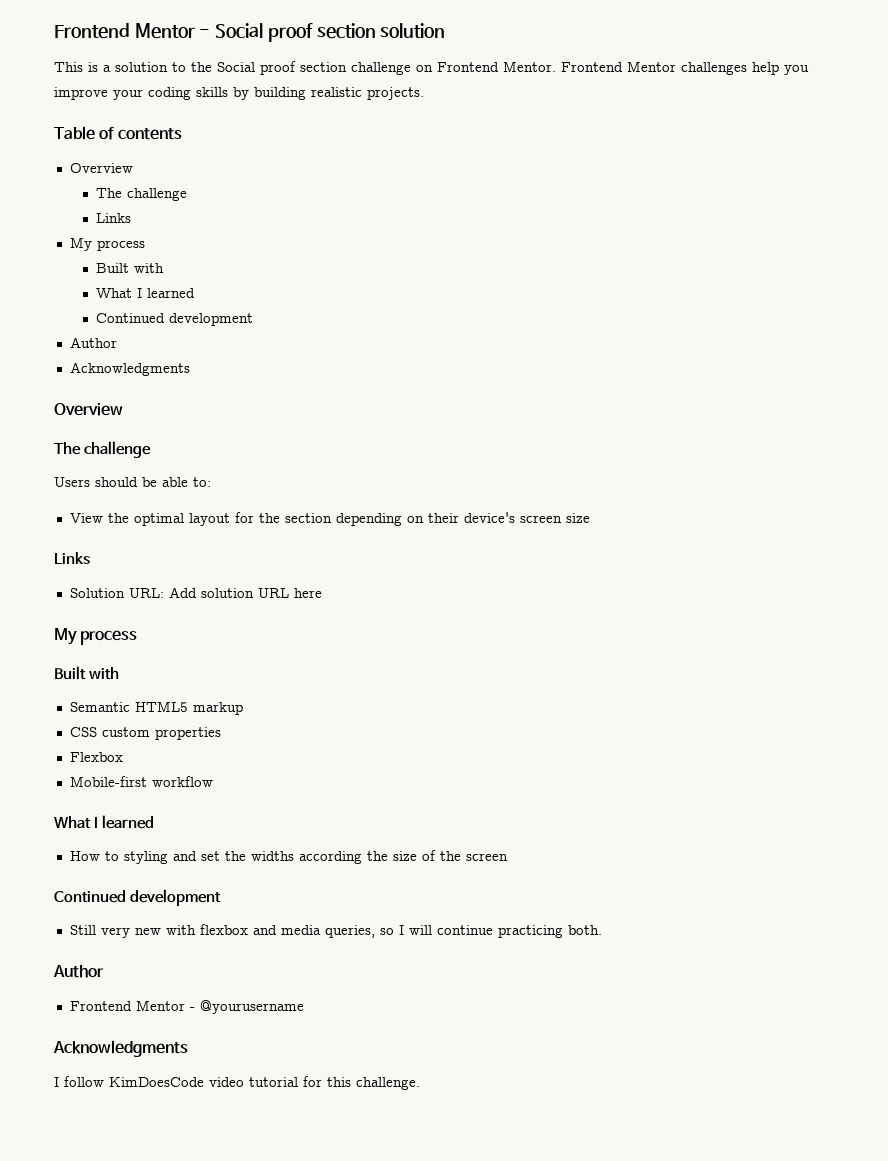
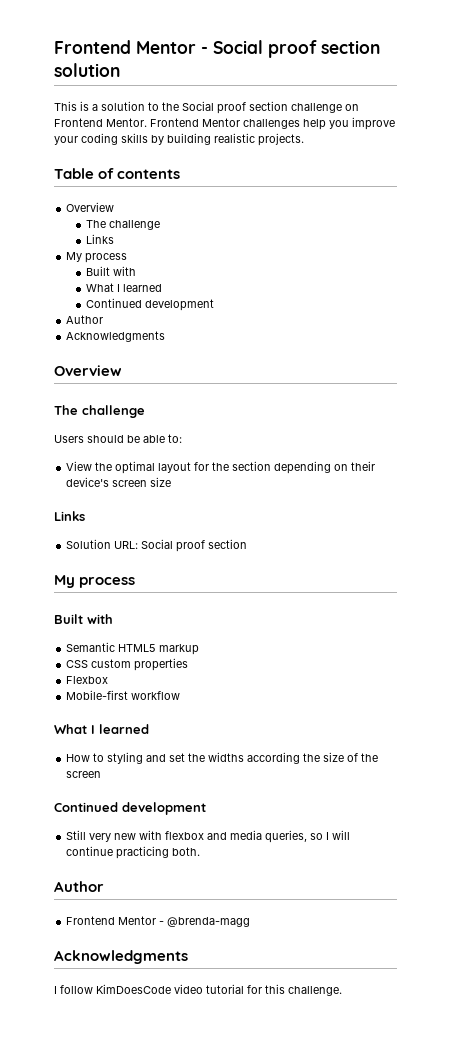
- Solution URL: Add solution URL here
+ Solution URL: Social proof section
- Frontend Mentor - @yourusername
+ Frontend Mentor - @brenda-magg

